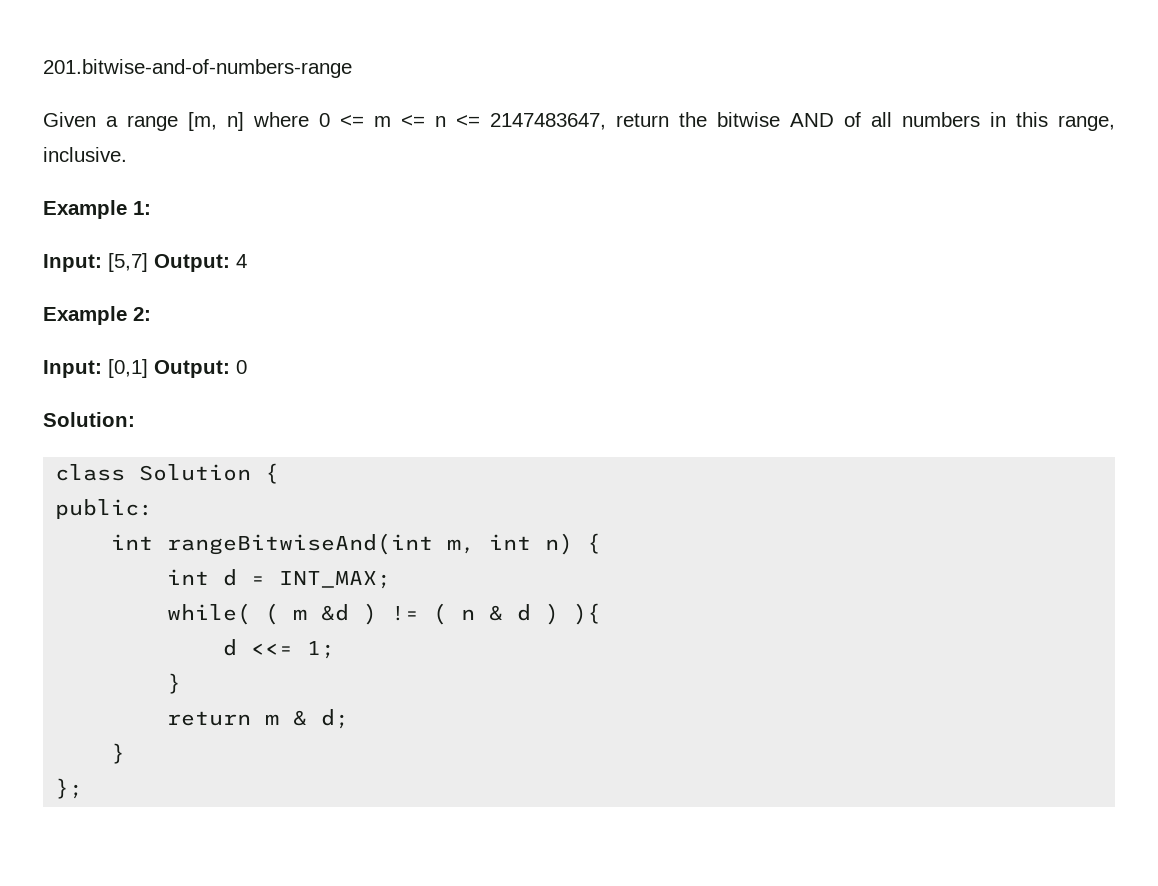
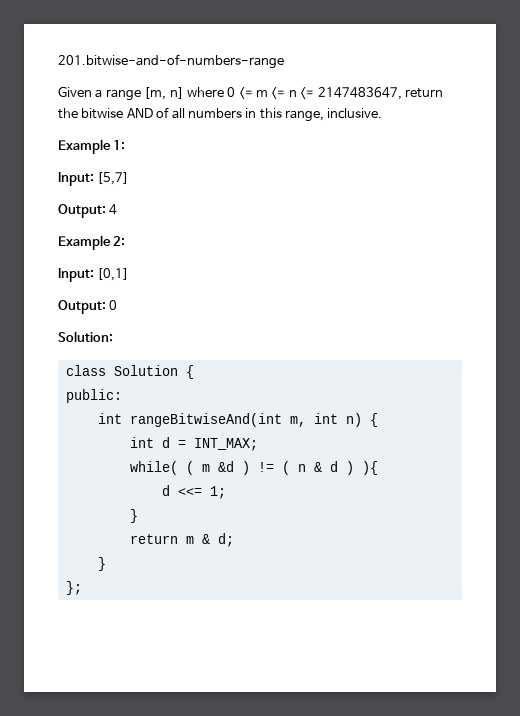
- Input: [5,7] Output: 4
+ Input: [5,7]
+ Output: 4
- Input: [0,1] Output: 0
+ Input: [0,1]
+ Output: 0

